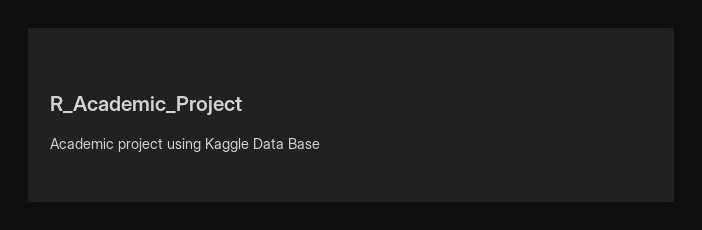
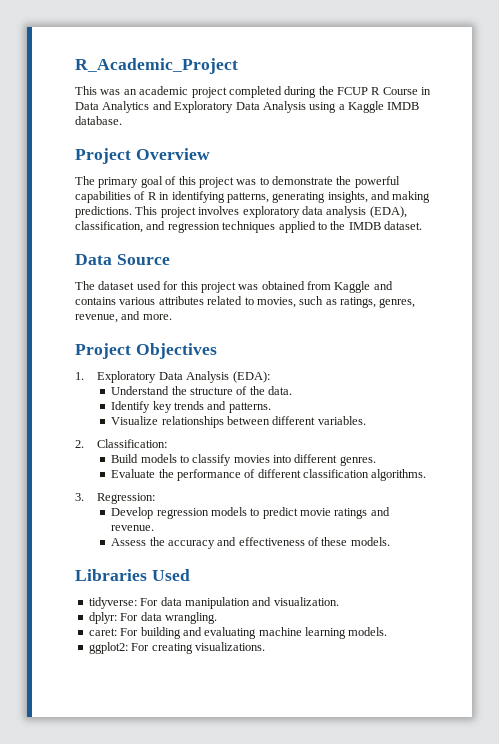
- Academic project using Kaggle Data Base
+ This was an academic project completed during the FCUP R Course in Data Analytics and Exploratory Data Analysis using a Kaggle IMDB database.
+ Project Overview
+ The primary goal of this project was to demonstrate the powerful capabilities of R in identifying patterns, generating insights, and making predictions. This project involves exploratory data analysis (EDA), classification, and regression techniques applied to the IMDB dataset.
+ Data Source
+ The dataset used for this project was obtained from Kaggle and contains various attributes related to movies, such as ratings, genres, revenue, and more.
+ Project Objectives
+ 1. Exploratory Data Analysis (EDA):
+ Understand the structure of the data.
+ Identify key trends and patterns.
+ Visualize relationships between different variables.
+ 2. Classification:
+ Build models to classify movies into different genres.
+ Evaluate the performance of different classification algorithms.
+ 3. Regression:
+ Develop regression models to predict movie ratings and revenue.
+ Assess the accuracy and effectiveness of these models.
+ Libraries Used
+ tidyverse: For data manipulation and visualization.
+ dplyr: For data wrangling.
+ caret: For building and evaluating machine learning models.
+ ggplot2: For creating visualizations.

